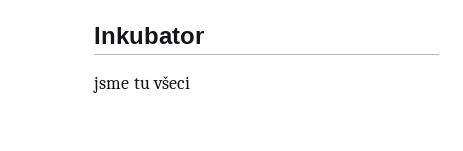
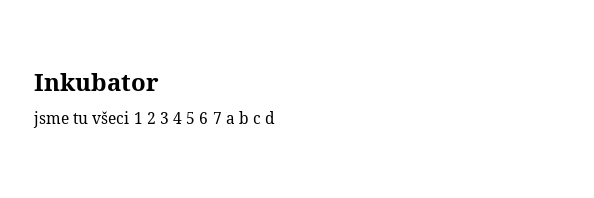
- jsme tu všeci
+ jsme tu všeci 1 2 3 4 5 6 7 a b c d

